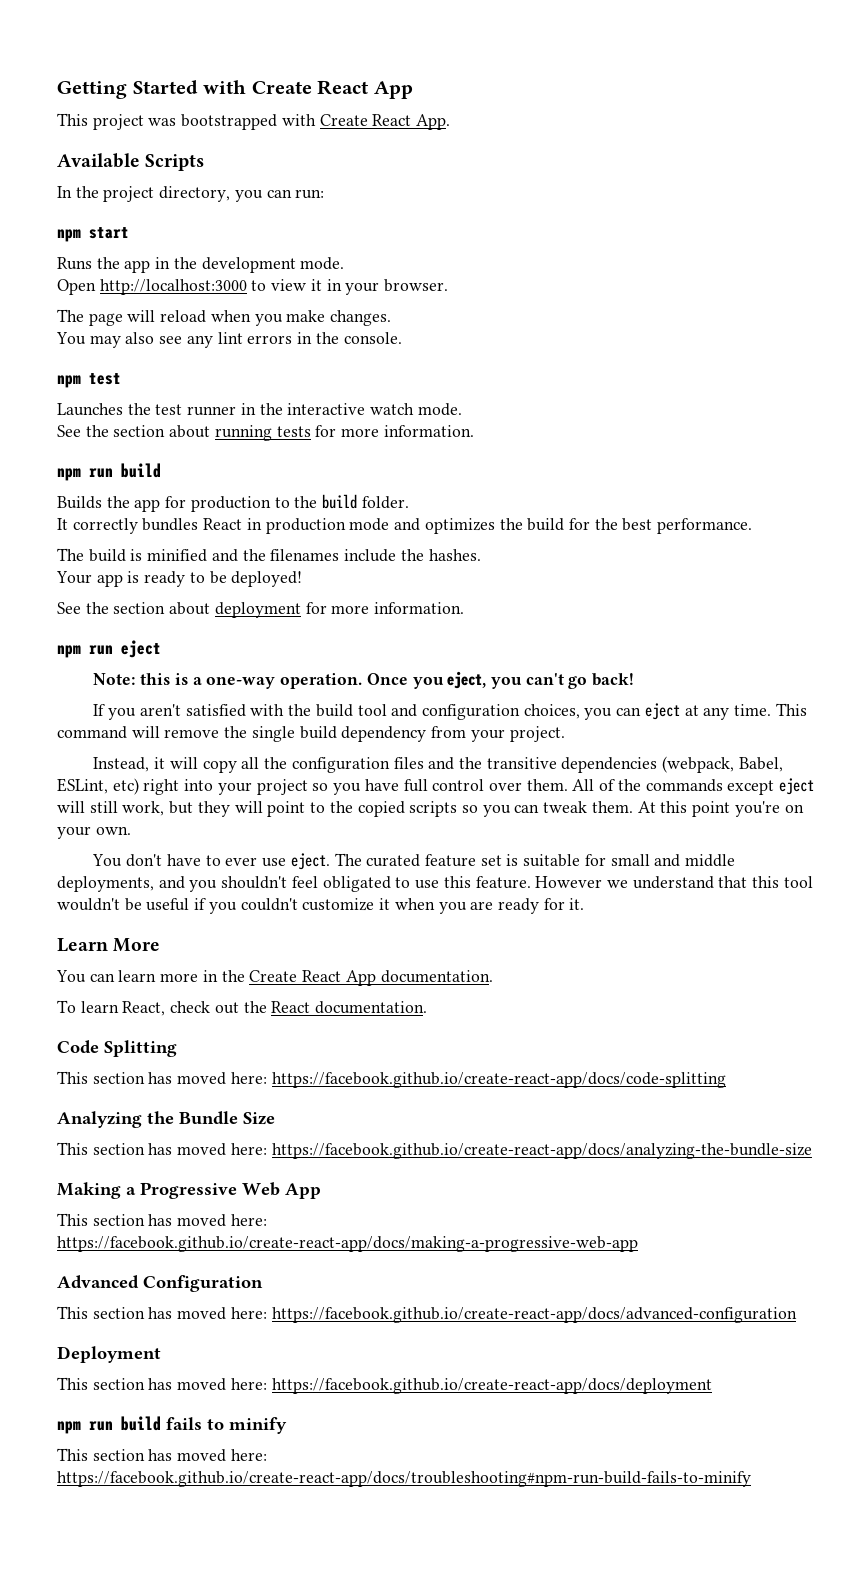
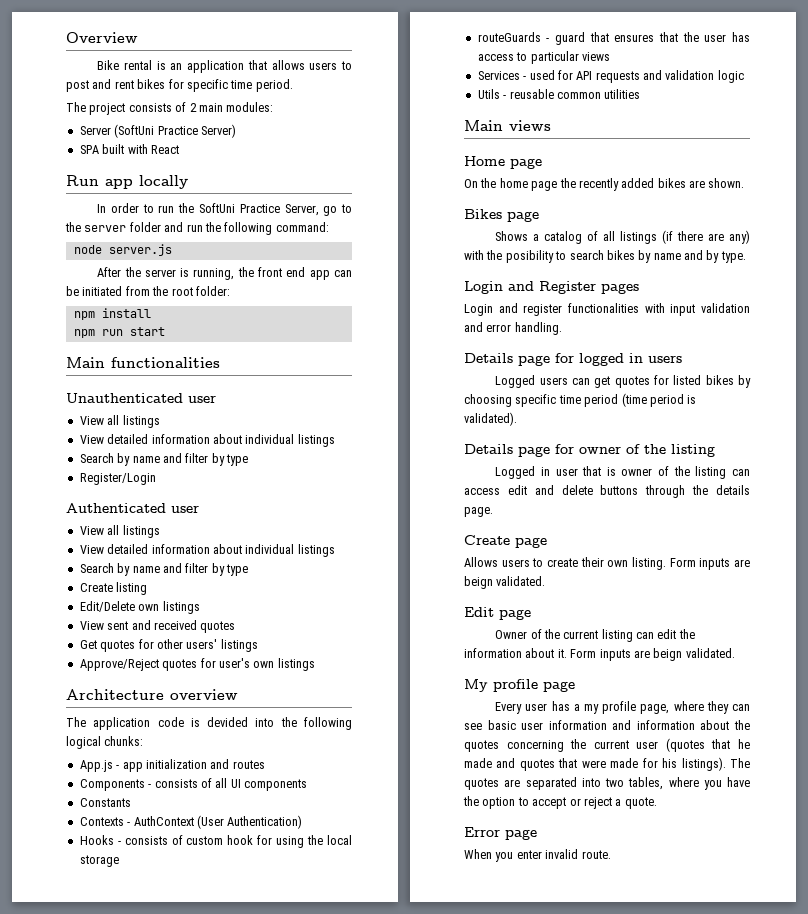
- Getting Started with Create React App
- This project was bootstrapped with Create React App.
- Available Scripts
- In the project directory, you can run:
- npm start
- Runs the app in the development mode.
- Open http://localhost:3000 to view it in your browser.
- The page will reload when you make changes.
- You may also see any lint errors in the console.
- npm test
- Launches the test runner in the interactive watch mode.
- See the section about running tests for more information.
- npm run build
- Builds the app for production to the build folder.
- It correctly bundles React in production mode and optimizes the build for the best performance.
- The build is minified and the filenames include the hashes.
- Your app is ready to be deployed!
- See the section about deployment for more information.
- npm run eject
- Note: this is a one-way operation. Once you eject, you can't go back!
- If you aren't satisfied with the build tool and configuration choices, you can eject at any time. This command will remove the single build dependency from your project.
- Instead, it will copy all the configuration files and the transitive dependencies (webpack, Babel, ESLint, etc) right into your project so you have full control over them. All of the commands except eject will still work, but they will point to the copied scripts so you can tweak them. At this point you're on your own.
- You don't have to ever use eject. The curated feature set is suitable for small and middle deployments, and you shouldn't feel obligated to use this feature. However we understand that this tool wouldn't be useful if you couldn't customize it when you are ready for it.
- Learn More
- You can learn more in the Create React App documentation.
- To learn React, check out the React documentation.
- Code Splitting
- This section has moved here: https://facebook.github.io/create-react-app/docs/code-splitting
- Analyzing the Bundle Size
- This section has moved here: https://facebook.github.io/create-react-app/docs/analyzing-the-bundle-size
- Making a Progressive Web App
- This section has moved here: https://facebook.github.io/create-react-app/docs/making-a-progressive-web-app
- Advanced Configuration
- This section has moved here: https://facebook.github.io/create-react-app/docs/advanced-configuration
- Deployment
- This section has moved here: https://facebook.github.io/create-react-app/docs/deployment
- npm run build fails to minify
- This section has moved here: https://facebook.github.io/create-react-app/docs/troubleshooting#npm-run-build-fails-to-minify
+ Overview
+ Bike rental is an application that allows users to post and rent bikes for specific time period.
+ The project consists of 2 main modules:
+ Server (SoftUni Practice Server)
+ SPA built with React
+ Run app locally
+ In order to run the SoftUni Practice Server, go to the server folder and run the following command:
+ node server.js
+ After the server is running, the front end app can be initiated from the root folder:
+ npm install
+ npm run start
+ Main functionalities
+ Unauthenticated user
+ View all listings
+ View detailed information about individual listings
+ Search by name and filter by type
+ Register/Login
+ Authenticated user
+ View all listings
+ View detailed information about individual listings
+ Search by name and filter by type
+ Create listing
+ Edit/Delete own listings
+ View sent and received quotes
+ Get quotes for other users' listings
+ Approve/Reject quotes for user's own listings
+ Architecture overview
+ The application code is devided into the following logical chunks:
+ App.js - app initialization and routes
+ Components - consists of all UI components
+ Constants
+ Contexts - AuthContext (User Authentication)
+ Hooks - consists of custom hook for using the local storage
+ routeGuards - guard that ensures that the user has access to particular views
+ Services - used for API requests and validation logic
+ Utils - reusable common utilities
+ Main views
+ Home page
+ On the home page the recently added bikes are shown.
+ Bikes page
+ Shows a catalog of all listings (if there are any) with the posibility to search bikes by name and by type.
+ Login and Register pages
+ Login and register functionalities with input validation and error handling.
+ Details page for logged in users
+ Logged users can get quotes for listed bikes by choosing specific time period (time period is validated).
+ Details page for owner of the listing
+ Logged in user that is owner of the listing can access edit and delete buttons through the details page.
+ Create page
+ Allows users to create their own listing. Form inputs are beign validated.
+ Edit page
+ Owner of the current listing can edit the information about it. Form inputs are beign validated.
+ My profile page
+ Every user has a my profile page, where they can see basic user information and information about the quotes concerning the current user (quotes that he made and quotes that were made for his listings). The quotes are separated into two tables, where you have the option to accept or reject a quote.
+ Error page
+ When you enter invalid route.

